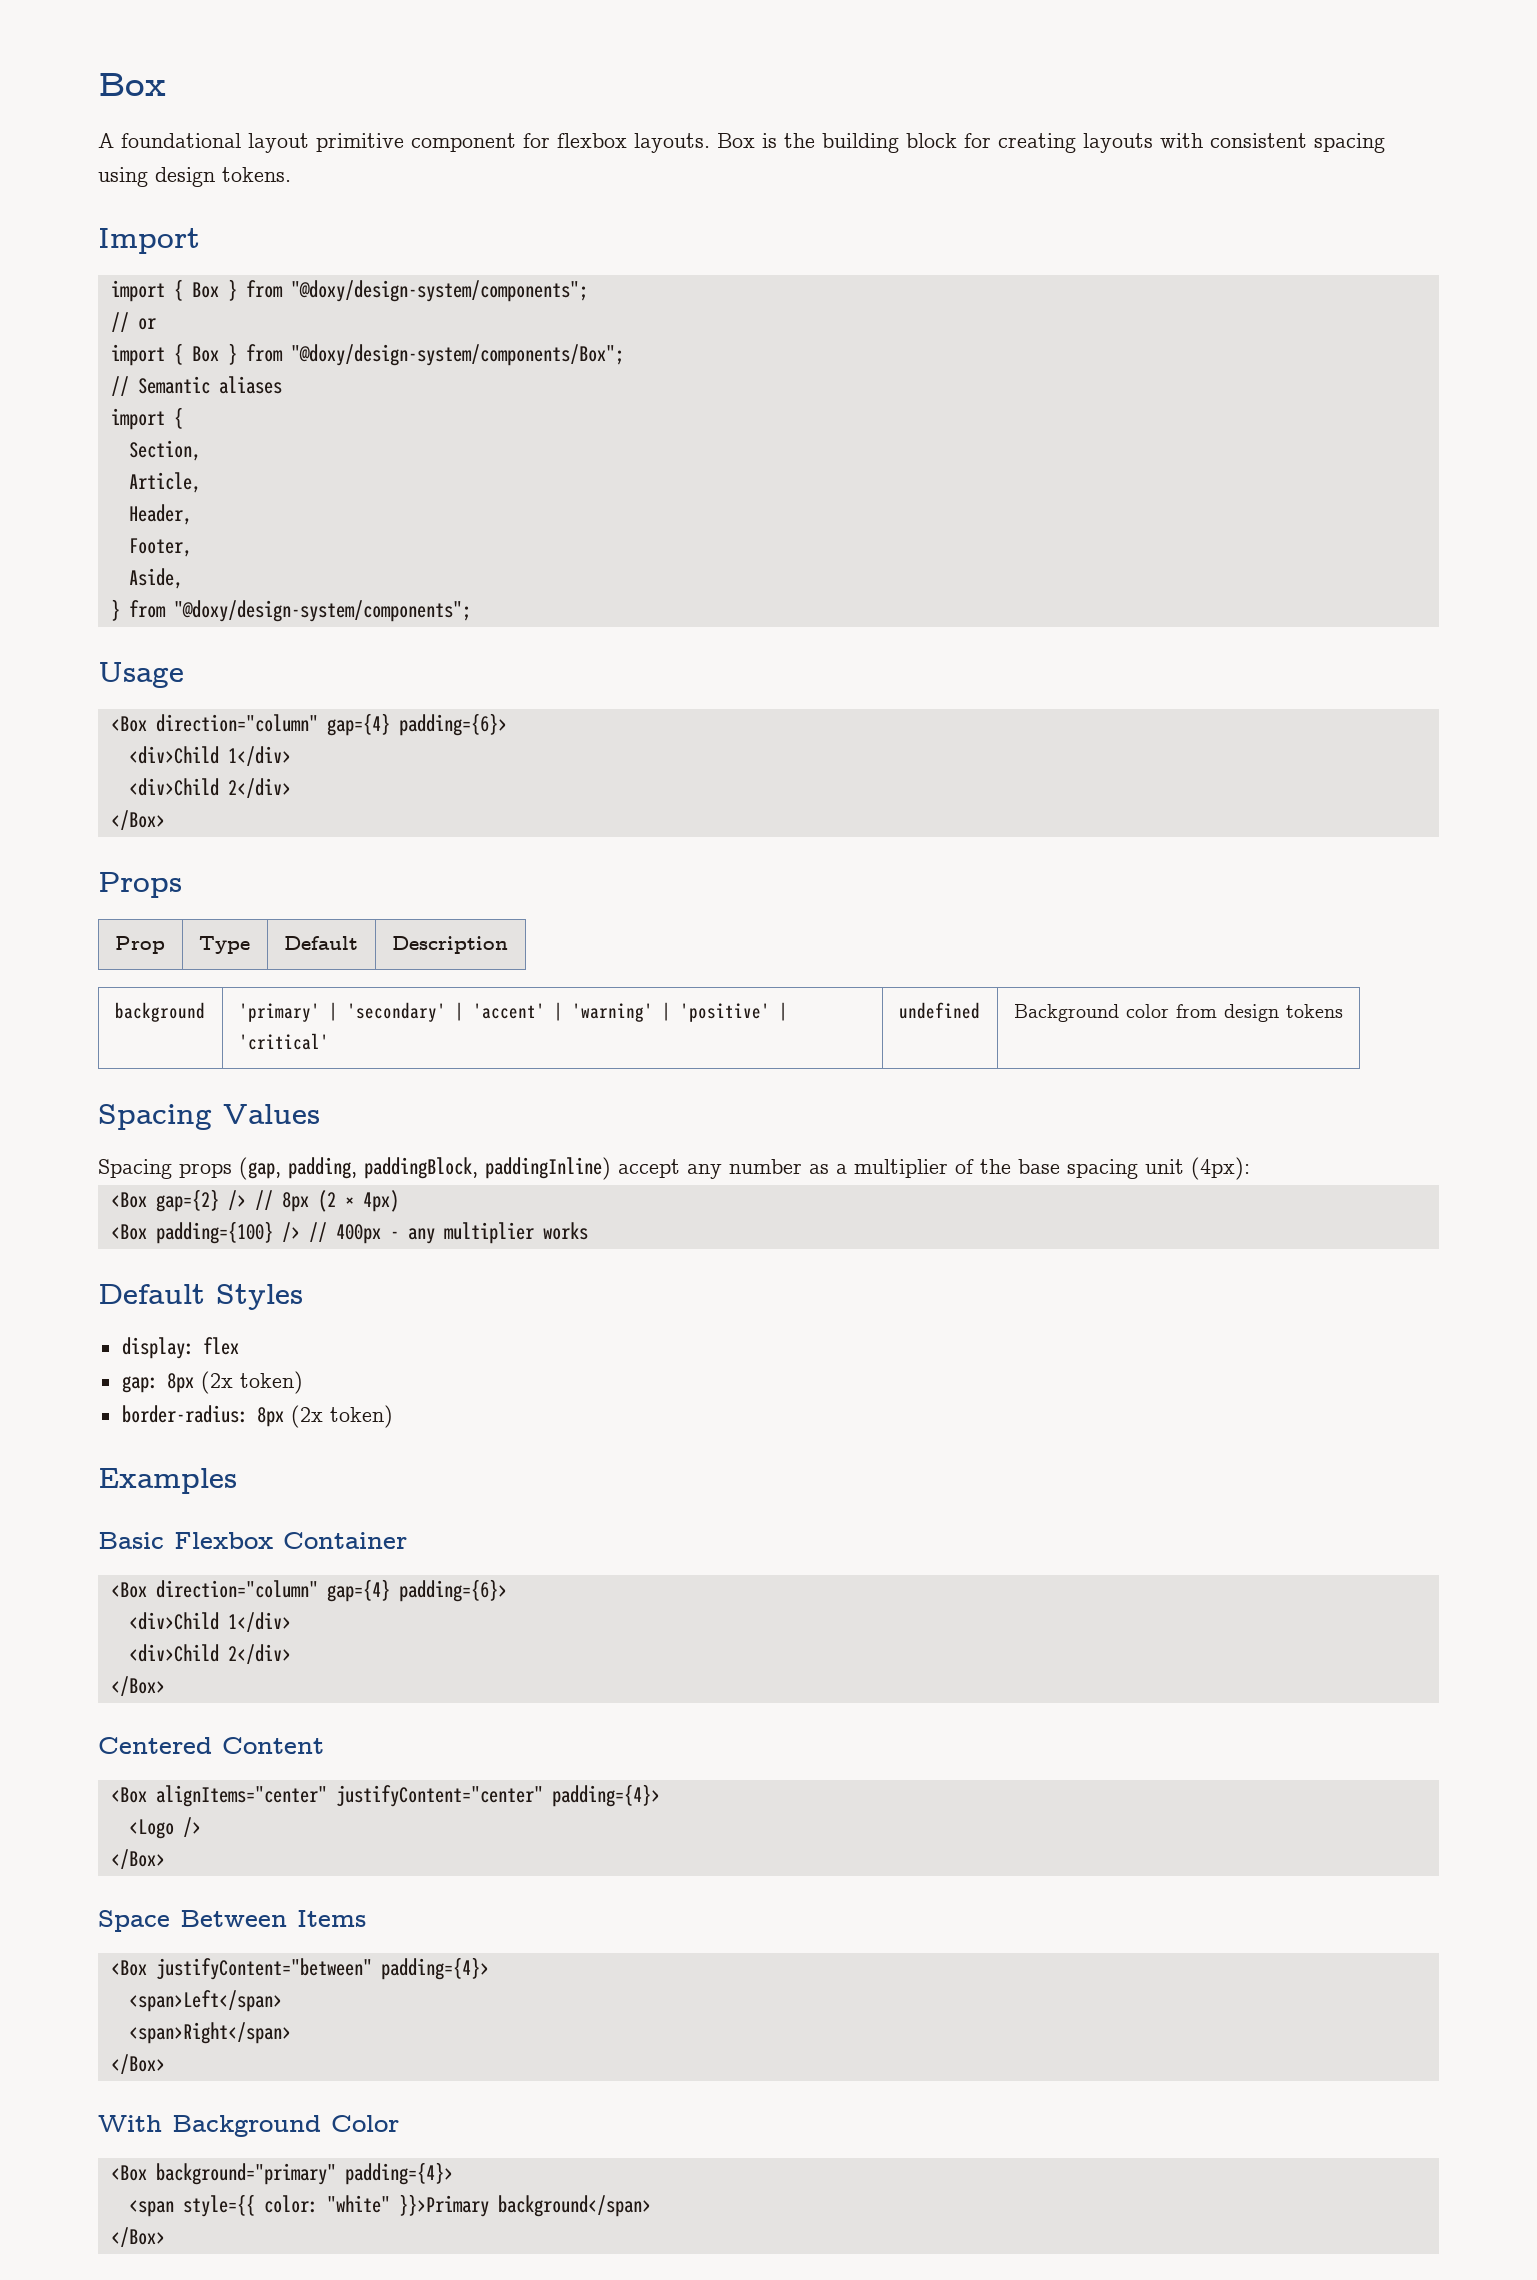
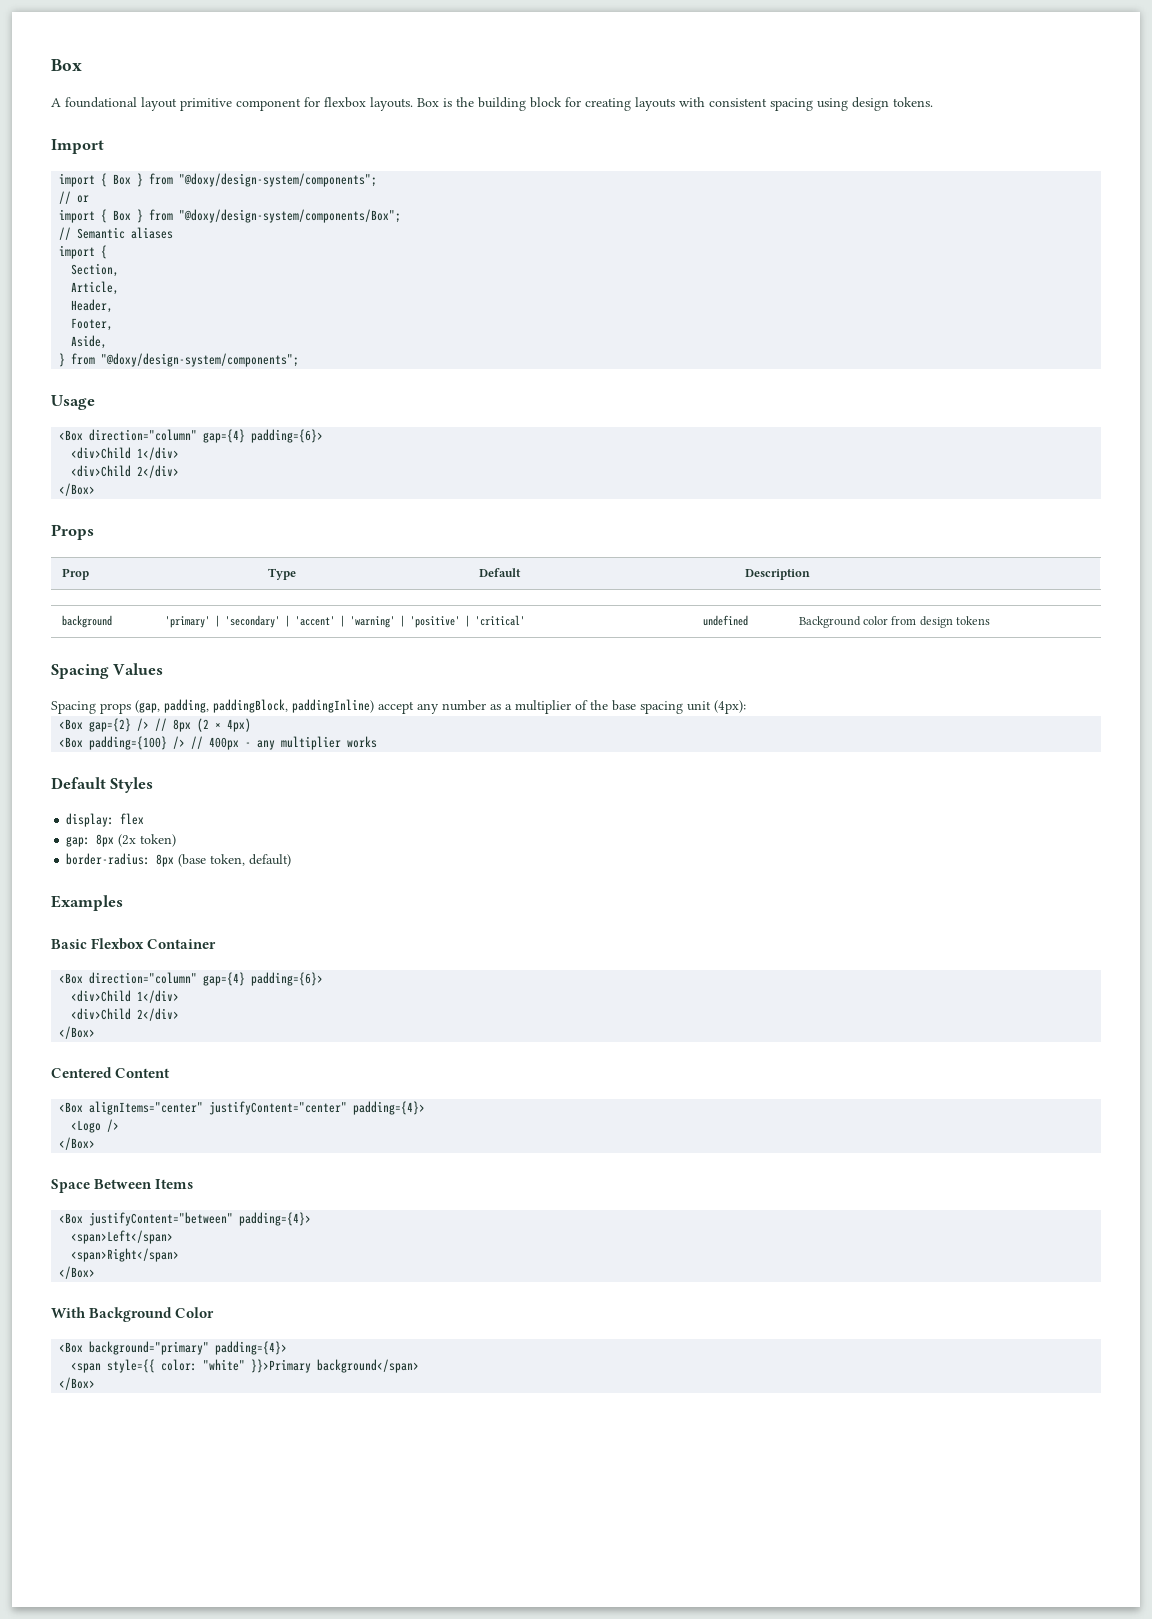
- border-radius: 8px (2x token)
+ border-radius: 8px (base token, default)

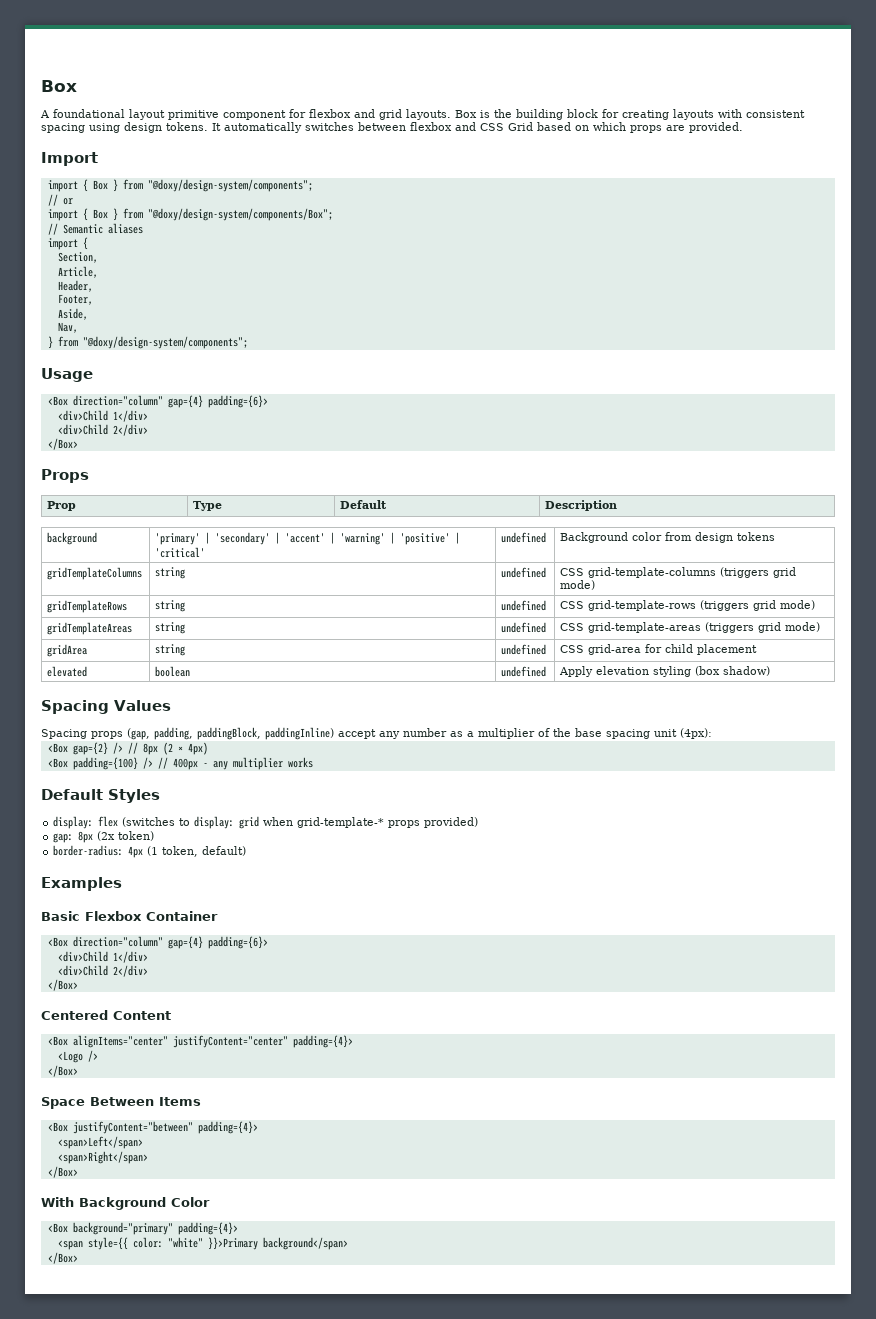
- A foundational layout primitive component for flexbox layouts.
+ A foundational layout primitive component for flexbox and grid layouts.
+ It automatically switches between flexbox and CSS Grid based on which props are provided.
+ Nav,
+ gridTemplateColumns | string | undefined | CSS grid-template-columns (triggers grid mode)
+ gridTemplateRows | string | undefined | CSS grid-template-rows (triggers grid mode)
+ gridTemplateAreas | string | undefined | CSS grid-template-areas (triggers grid mode)
+ gridArea | string | undefined | CSS grid-area for child placement
+ elevated | boolean | undefined | Apply elevation styling (box shadow)
- display: flex
+ display: flex (switches to display: grid when grid-template-* props provided)
- border-radius: 8px (base token, default)
+ border-radius: 4px (1 token, default)

